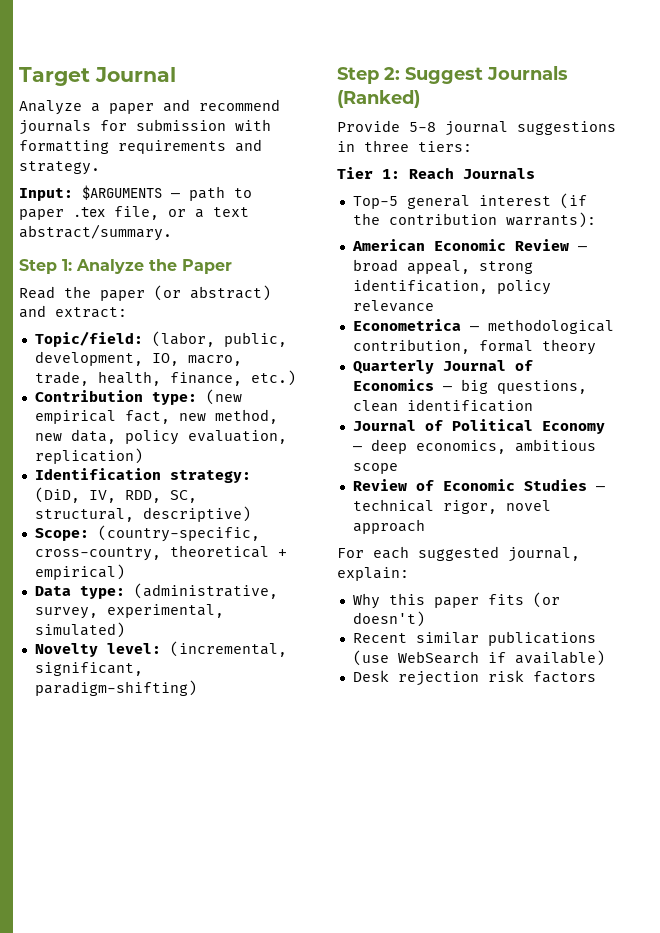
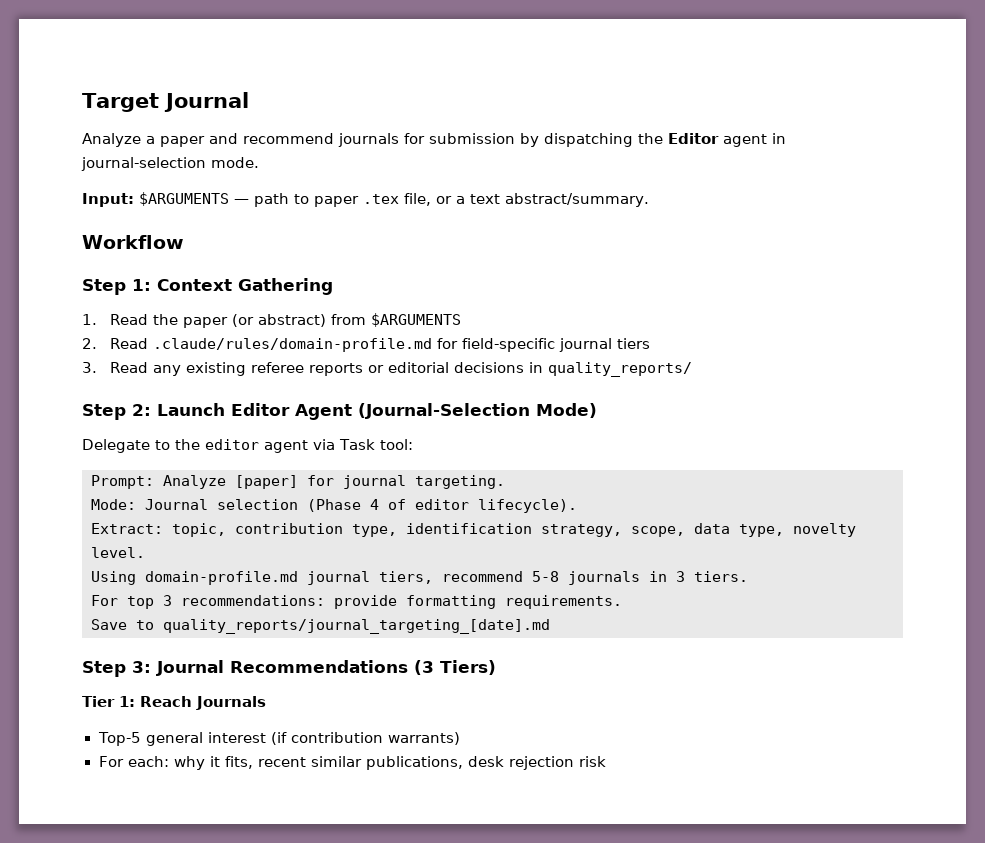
- Analyze a paper and recommend journals for submission with formatting requirements and strategy.
+ Analyze a paper and recommend journals for submission by dispatching the Editor agent in journal-selection mode.
+ Workflow
- Step 1: Analyze the Paper
- Read the paper (or abstract) and extract:
- Topic/field: (labor, public, development, IO, macro, trade, health, finance, etc.)
- Contribution type: (new empirical fact, new method, new data, policy evaluation, replication)
- Identification strategy: (DiD, IV, RDD, SC, structural, descriptive)
- Scope: (country-specific, cross-country, theoretical + empirical)
- Data type: (administrative, survey, experimental, simulated)
- Novelty level: (incremental, significant, paradigm-shifting)
- Step 2: Suggest Journals (Ranked)
- Provide 5-8 journal suggestions in three tiers:
+ Step 1: Context Gathering
+ 1. Read the paper (or abstract) from $ARGUMENTS
+ 2. Read .claude/rules/domain-profile.md for field-specific journal tiers
+ 3. Read any existing referee reports or editorial decisions in quality_reports/
+ Step 2: Launch Editor Agent (Journal-Selection Mode)
+ Delegate to the editor agent via Task tool:
+ Prompt: Analyze [paper] for journal targeting.
+ Mode: Journal selection (Phase 4 of editor lifecycle).
+ Extract: topic, contribution type, identification strategy, scope, data type, novelty level.
+ Using domain-profile.md journal tiers, recommend 5-8 journals in 3 tiers.
+ For top 3 recommendations: provide formatting requirements.
+ Save to quality_reports/journal_targeting_[date].md
+ Step 3: Journal Recommendations (3 Tiers)
- Top-5 general interest (if the contribution warrants):
- American Economic Review — broad appeal, strong identification, policy relevance
- Econometrica — methodological contribution, formal theory
- Quarterly Journal of Economics — big questions, clean identification
- Journal of Political Economy — deep economics, ambitious scope
- Review of Economic Studies — technical rigor, novel approach
- For each suggested journal, explain:
- Why this paper fits (or doesn't)
- Recent similar publications (use WebSearch if available)
- Desk rejection risk factors
+ Top-5 general interest (if contribution warrants)
+ For each: why it fits, recent similar publications, desk rejection risk

